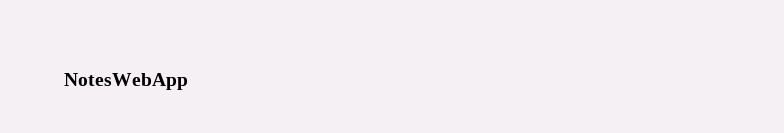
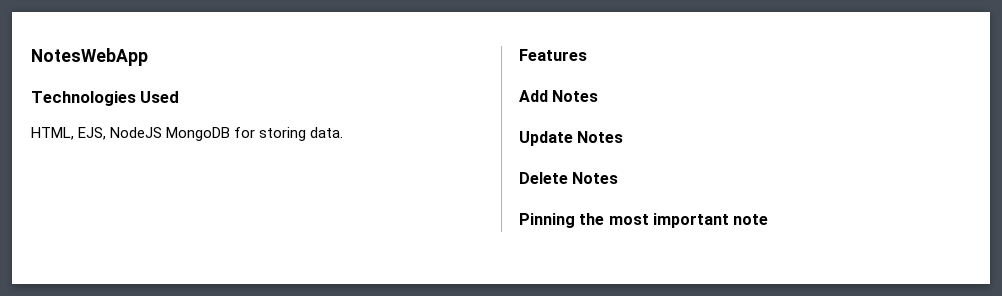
+ Technologies Used
+ HTML, EJS, NodeJS MongoDB for storing data.
+ Features
+ Add Notes
+ Update Notes
+ Delete Notes
+ Pinning the most important note

